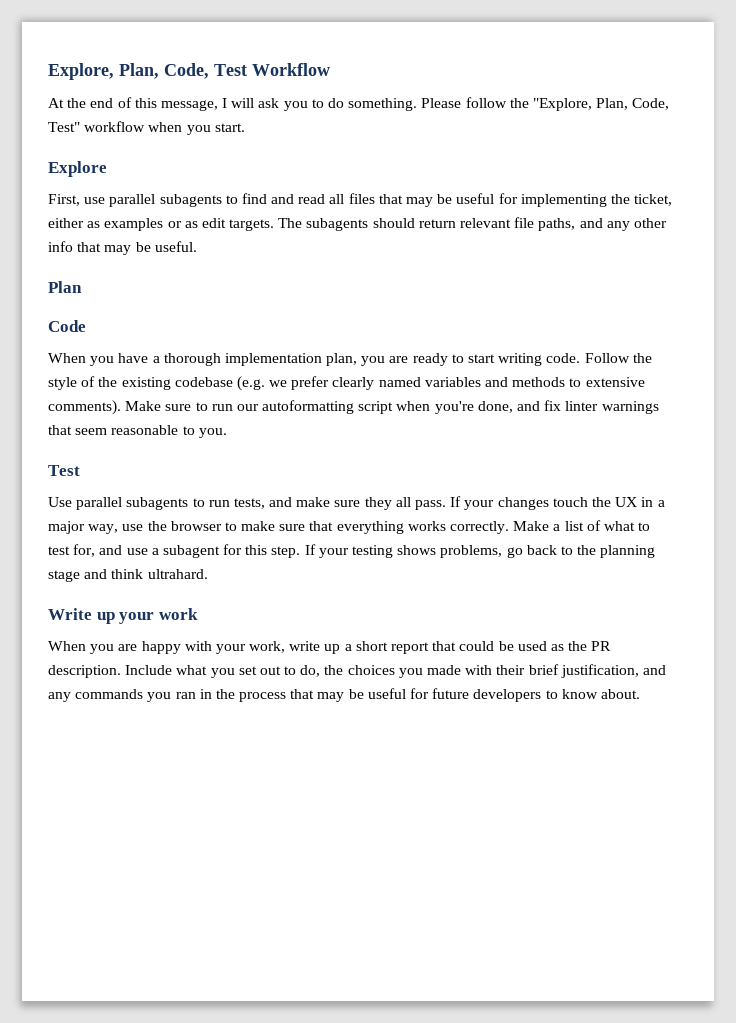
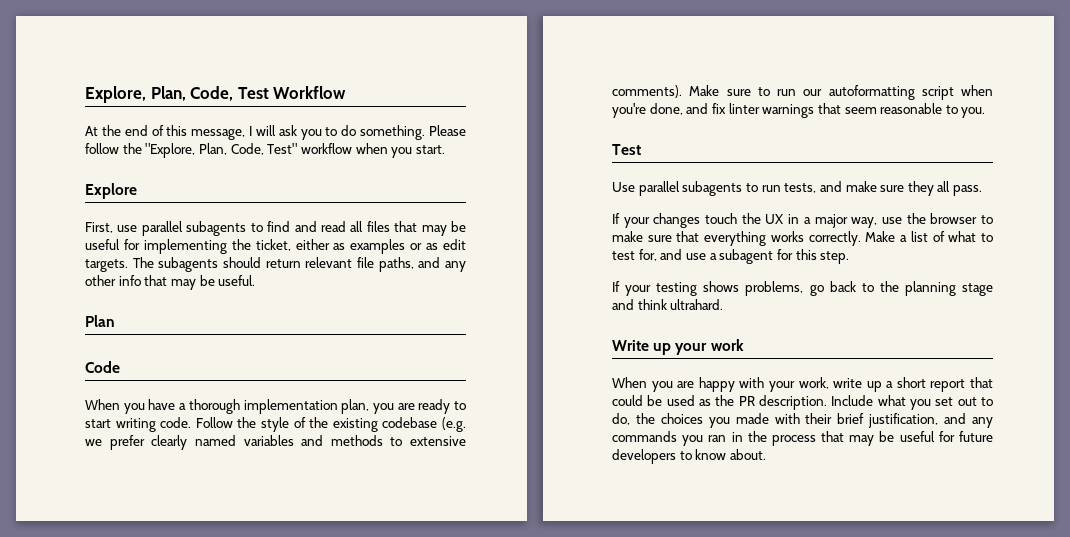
- Use parallel subagents to run tests, and make sure they all pass. If your changes touch the UX in a major way, use the browser to make sure that everything works correctly.
+ Use parallel subagents to run tests, and make sure they all pass.
+ If your changes touch the UX in a major way, use the browser to make sure that everything works correctly.
- Make a list of what to test for, and use a subagent for this step. If your testing shows problems, go back to the planning stage and think ultrahard.
+ Make a list of what to test for, and use a subagent for this step.
+ If your testing shows problems, go back to the planning stage and think ultrahard.

